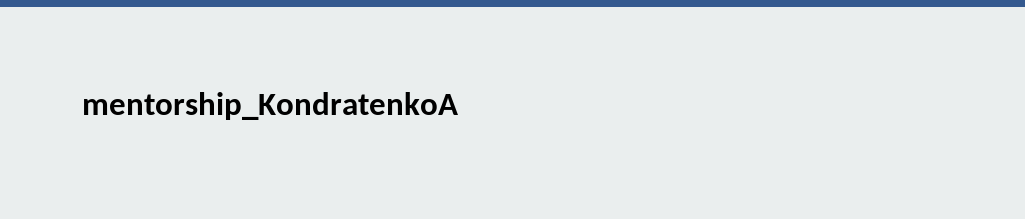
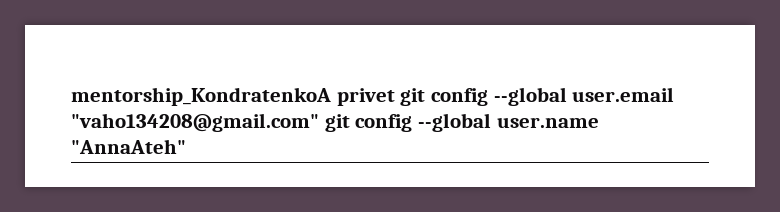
- mentorship_KondratenkoA
+ mentorship_KondratenkoA privet git config --global user.email "vaho134208@gmail.com" git config --global user.name "AnnaAteh"

